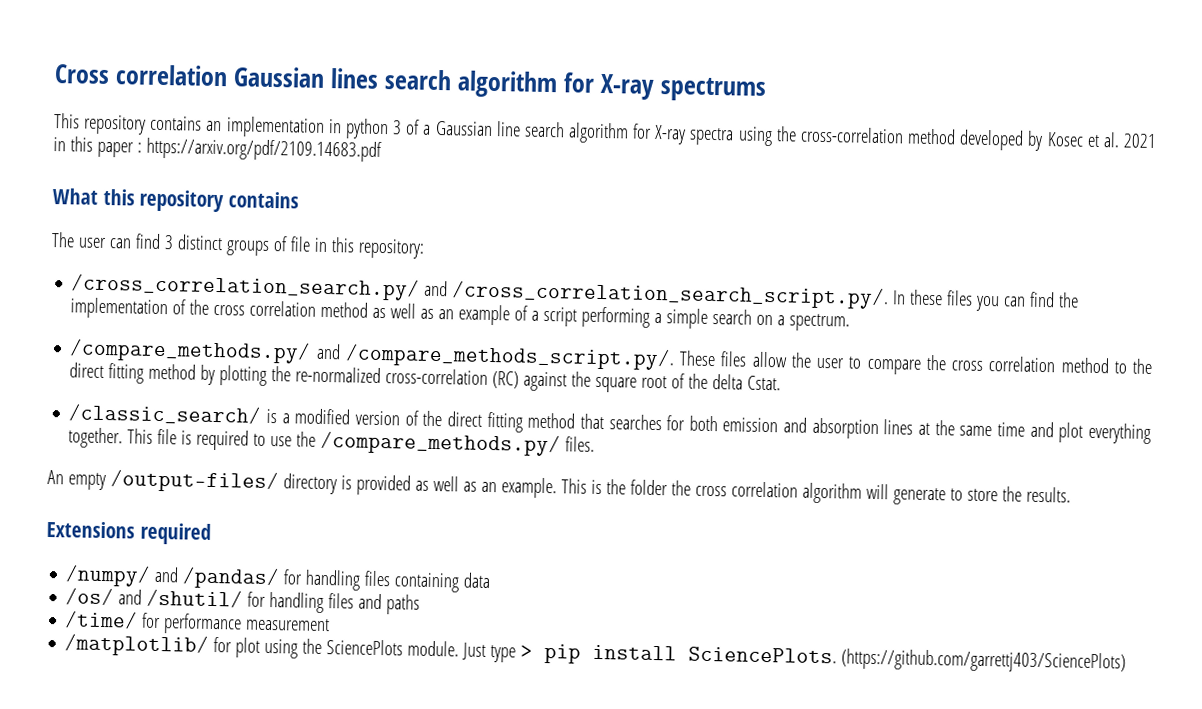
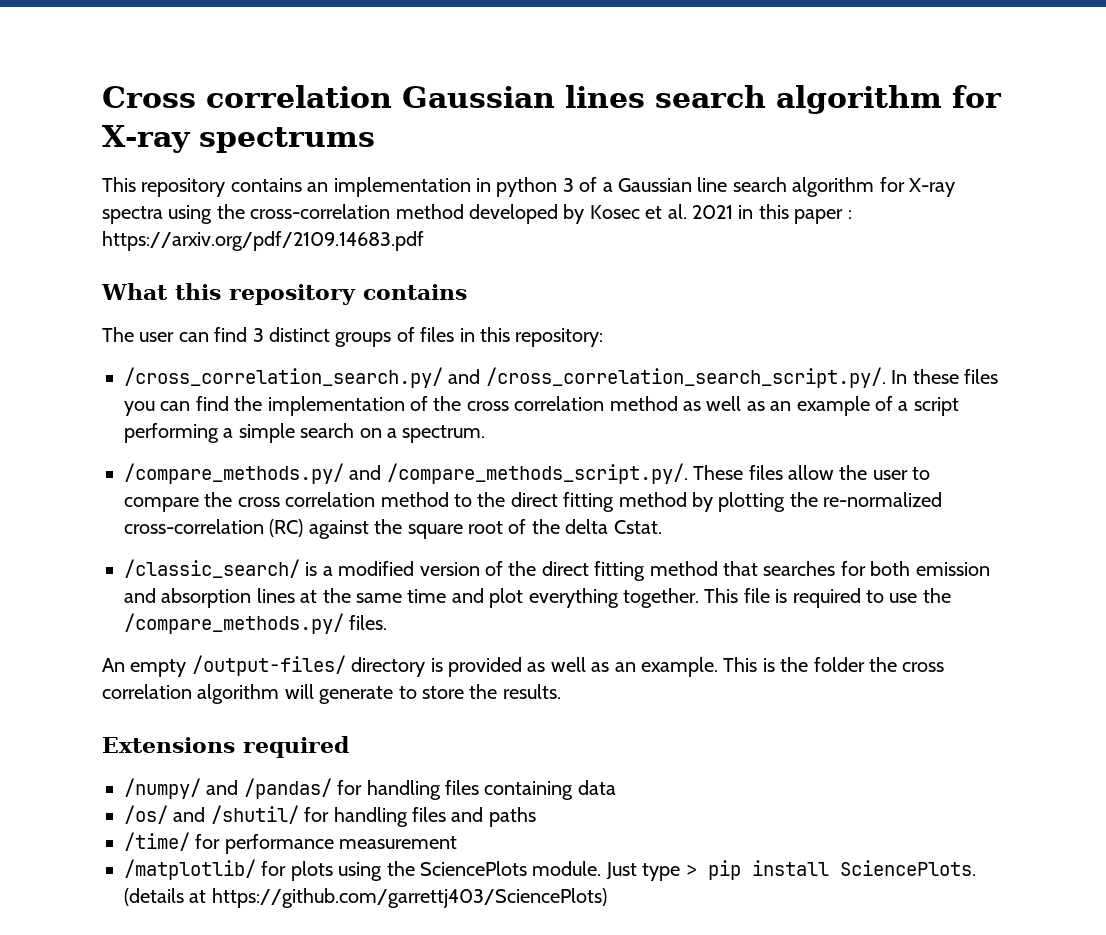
- The user can find 3 distinct groups of file in this repository:
+ The user can find 3 distinct groups of files in this repository:
- /matplotlib/ for plot using the SciencePlots module.
+ /matplotlib/ for plots using the SciencePlots module.
- (https://github.com/garrettj403/SciencePlots)
+ (details at https://github.com/garrettj403/SciencePlots)

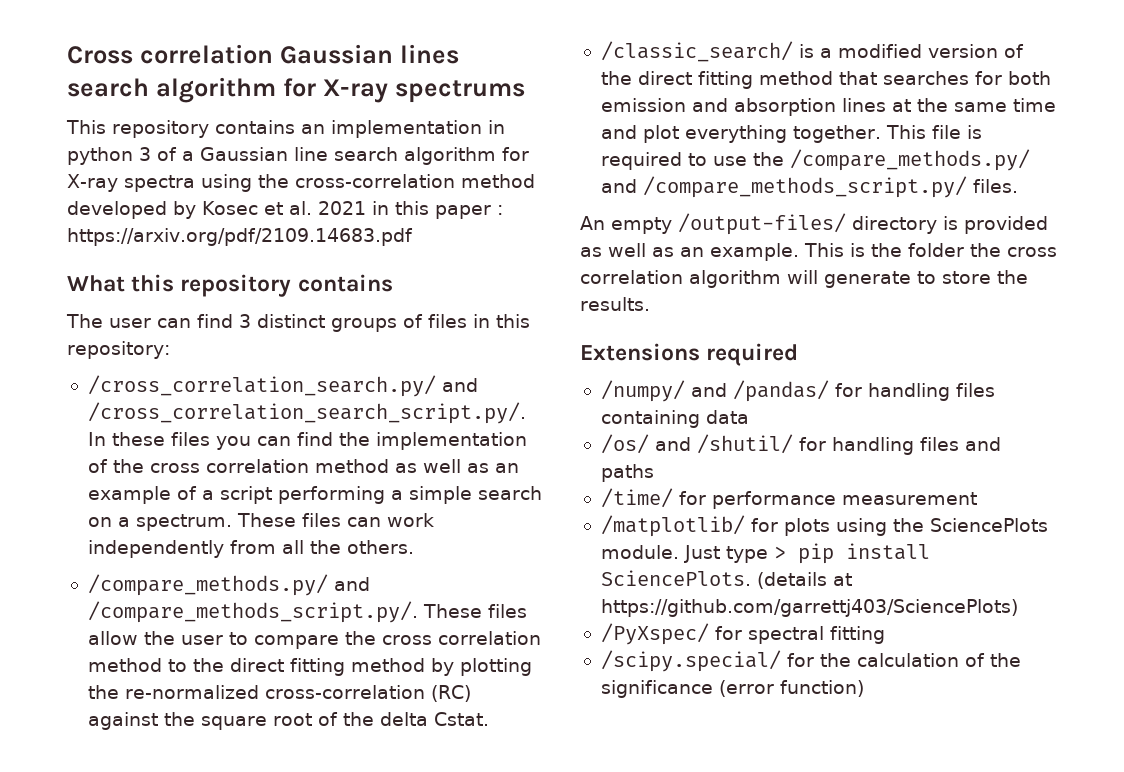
+ These files can work independently from all the others.
- This file is required to use the /compare_methods.py/ files.
+ This file is required to use the /compare_methods.py/ and /compare_methods_script.py/ files.
+ /PyXspec/ for spectral fitting
+ /scipy.special/ for the calculation of the significance (error function)

